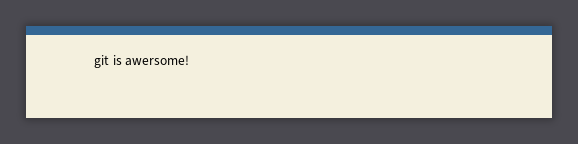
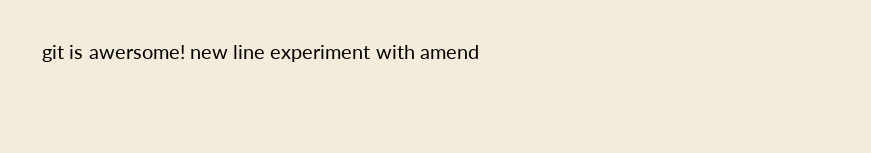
- git is awersome!
+ git is awersome! new line experiment with amend

